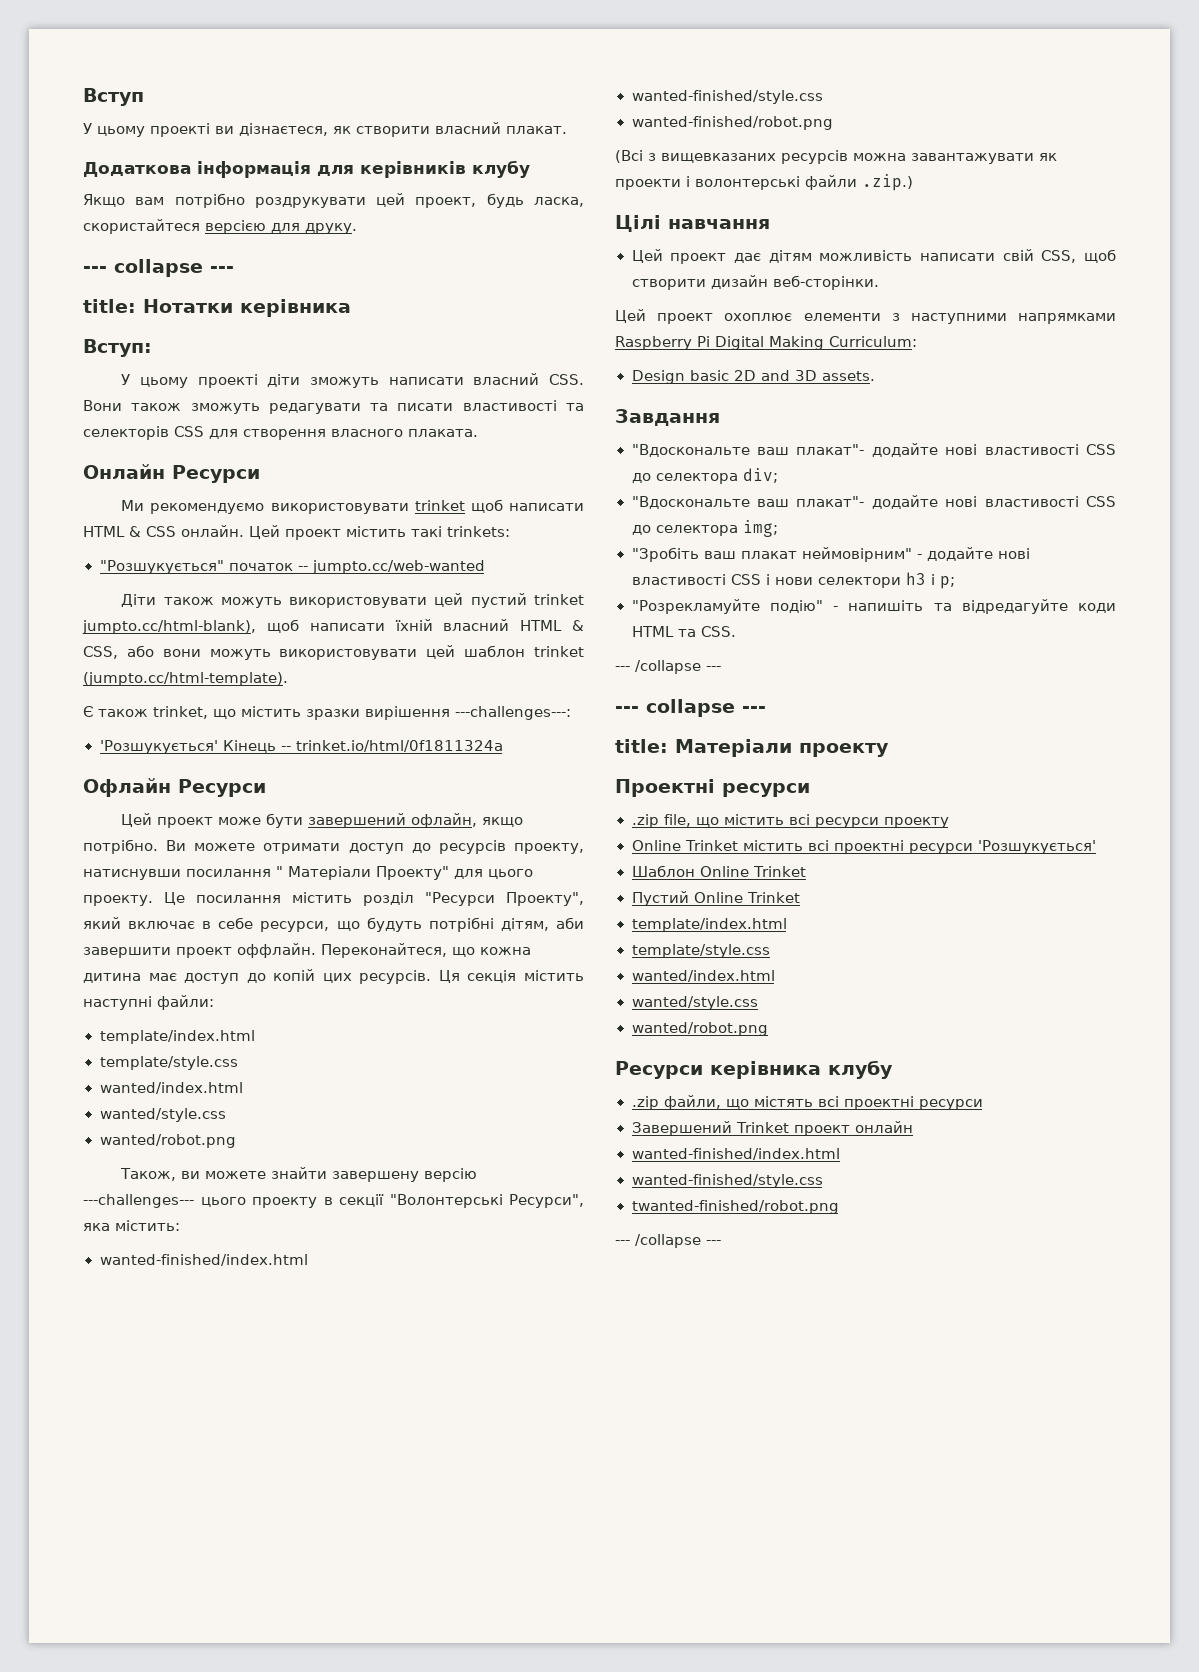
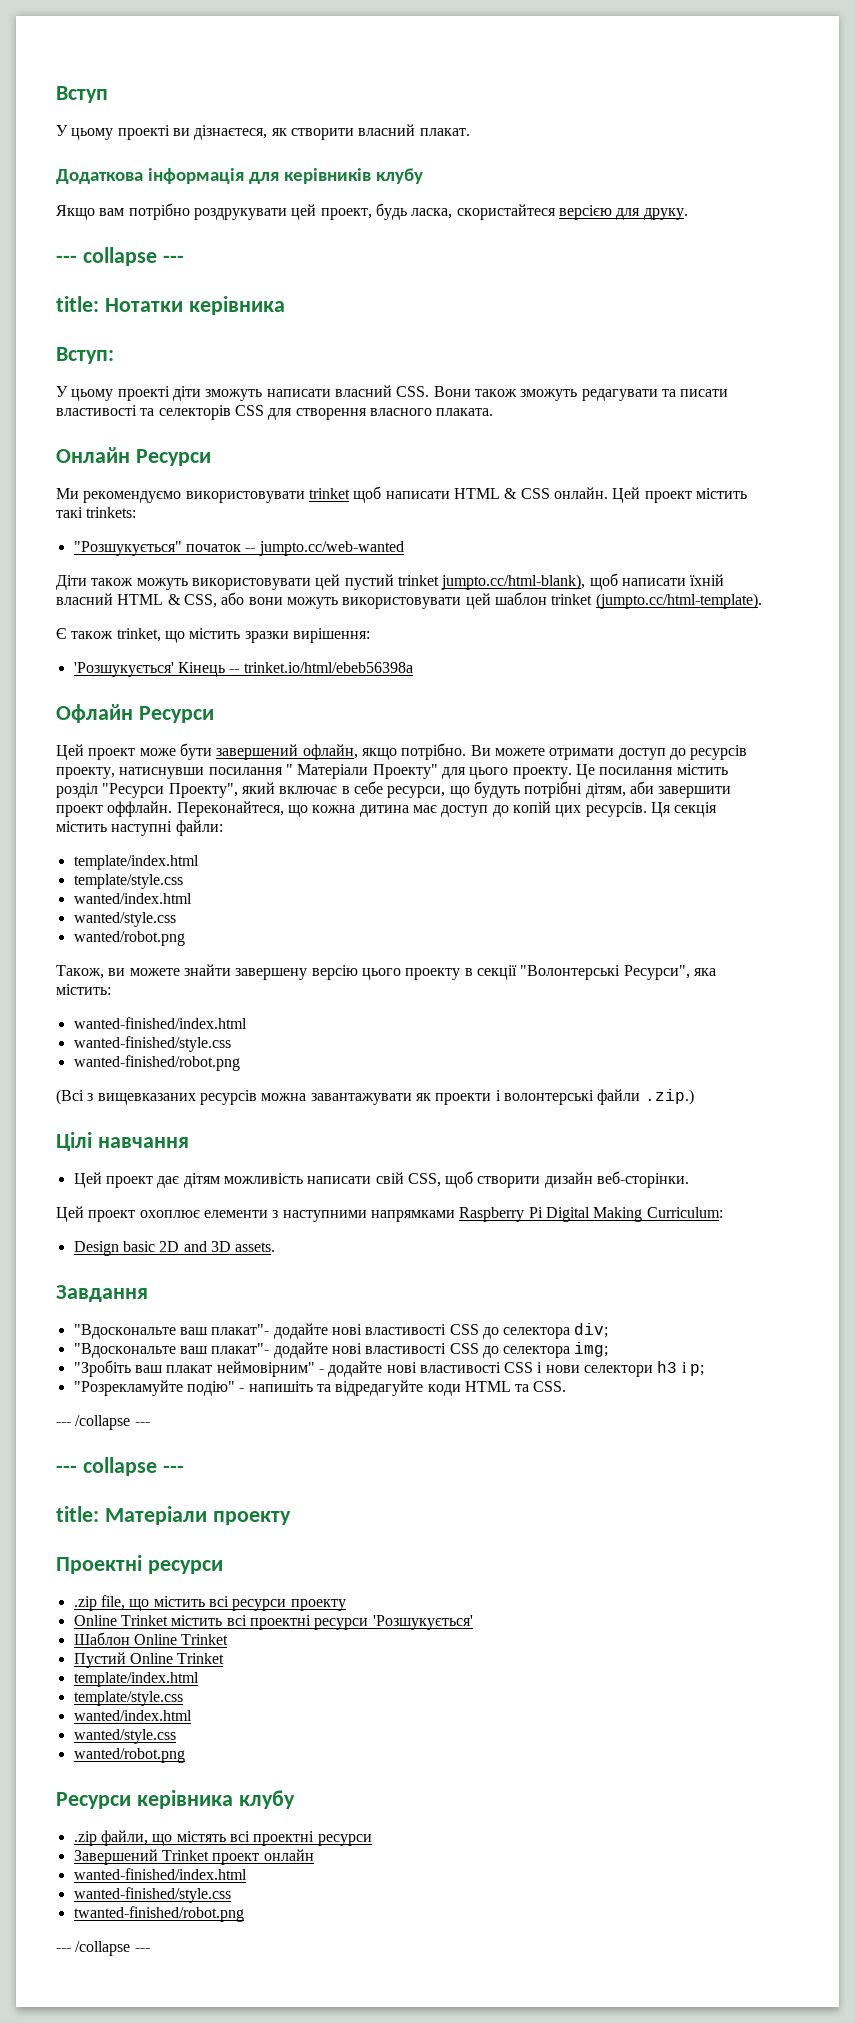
- Є також trinket, що містить зразки вирішення ---challenges---:
+ Є також trinket, що містить зразки вирішення:
- 'Розшукується' Кінець -- trinket.io/html/0f1811324a
+ 'Розшукується' Кінець -- trinket.io/html/ebeb56398a
- Також, ви можете знайти завершену версію ---challenges--- цього проекту в секції "Волонтерські Ресурси", яка містить:
+ Також, ви можете знайти завершену версію цього проекту в секції "Волонтерські Ресурси", яка містить:

